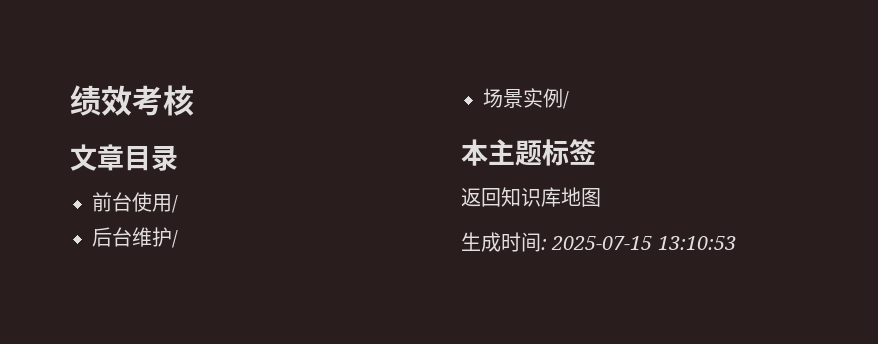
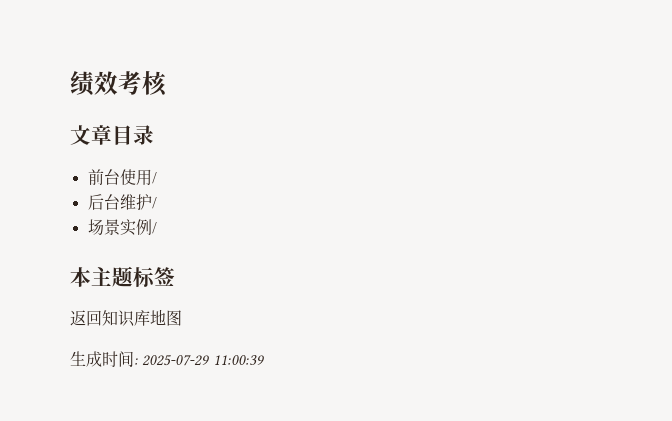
- 生成时间: 2025-07-15 13:10:53
+ 生成时间: 2025-07-29 11:00:39

